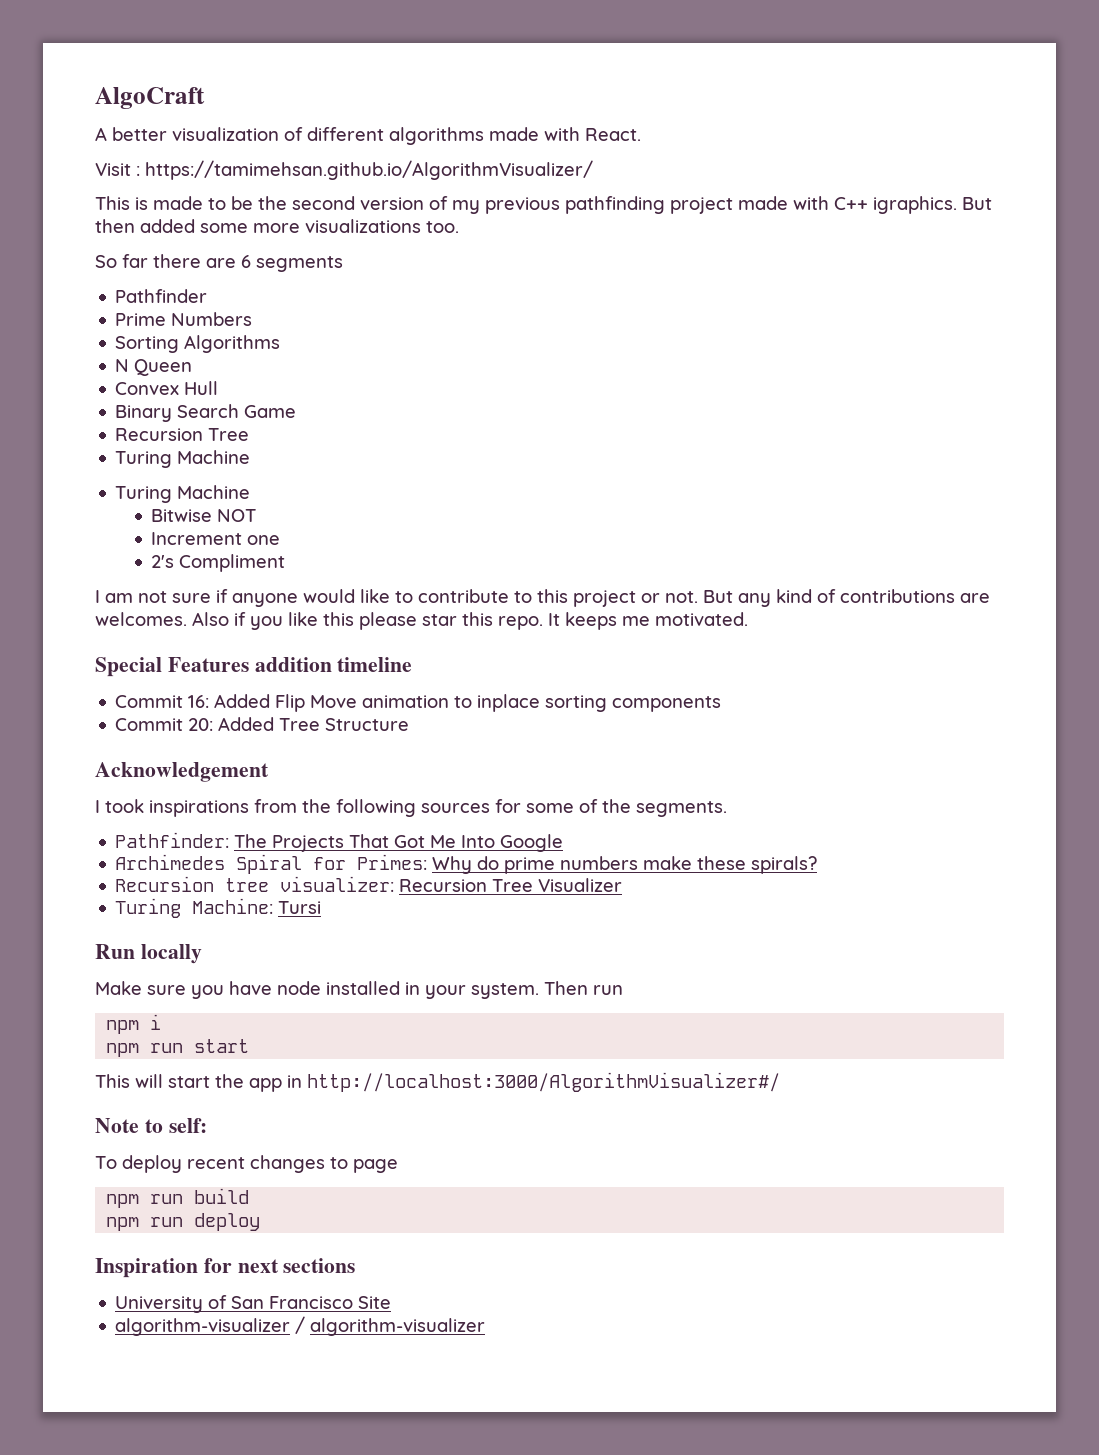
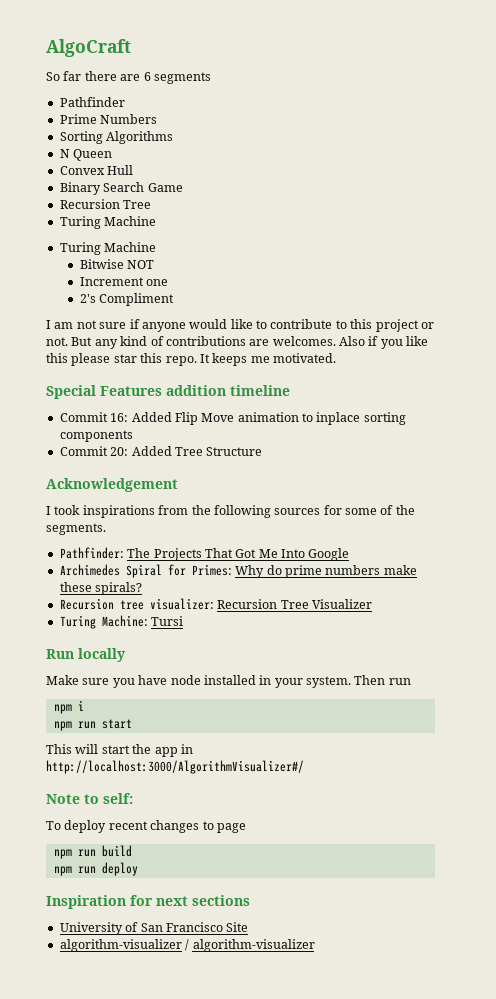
- A better visualization of different algorithms made with React.
- Visit : https://tamimehsan.github.io/AlgorithmVisualizer/
- This is made to be the second version of my previous pathfinding project made with C++ igraphics. But then added some more visualizations too.

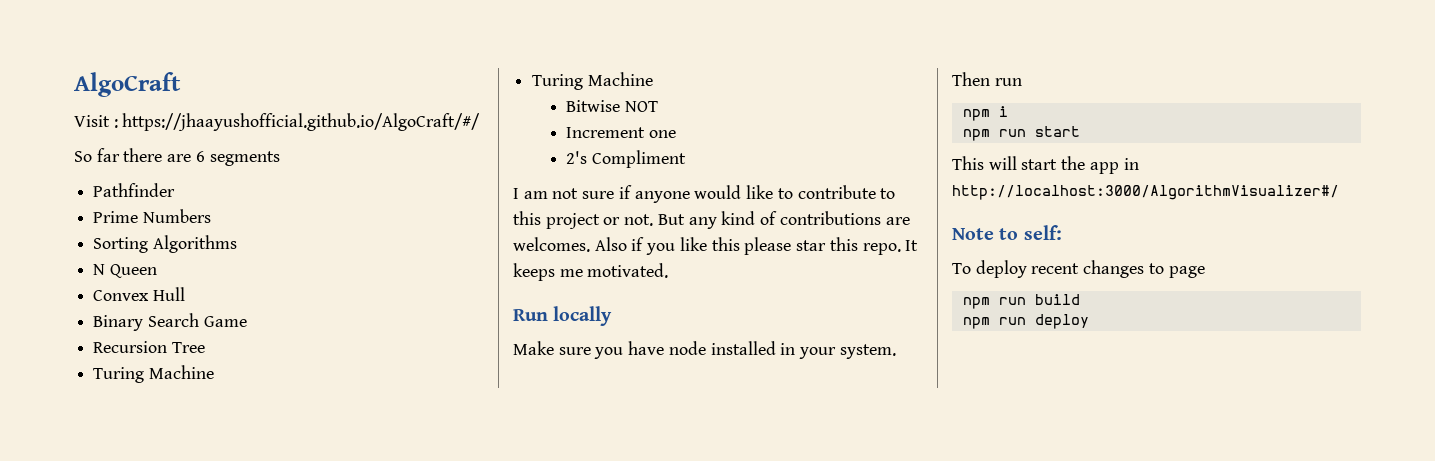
+ Visit : https://jhaayushofficial.github.io/AlgoCraft/#/
- Special Features addition timeline
- Commit 16: Added Flip Move animation to inplace sorting components
- Commit 20: Added Tree Structure
- Acknowledgement
- I took inspirations from the following sources for some of the segments.
- Pathfinder: The Projects That Got Me Into Google
- Archimedes Spiral for Primes: Why do prime numbers make these spirals?
- Recursion tree visualizer: Recursion Tree Visualizer
- Turing Machine: Tursi
- Inspiration for next sections
- University of San Francisco Site
- algorithm-visualizer / algorithm-visualizer

